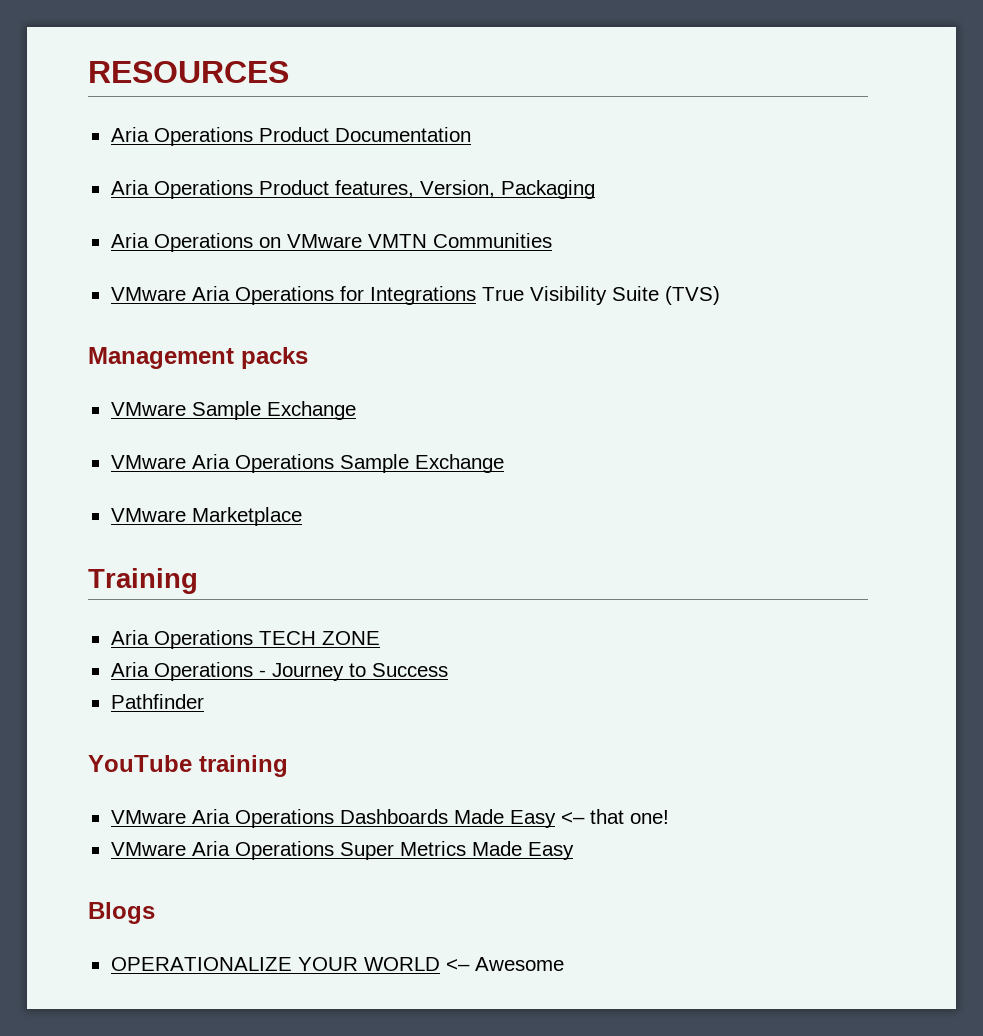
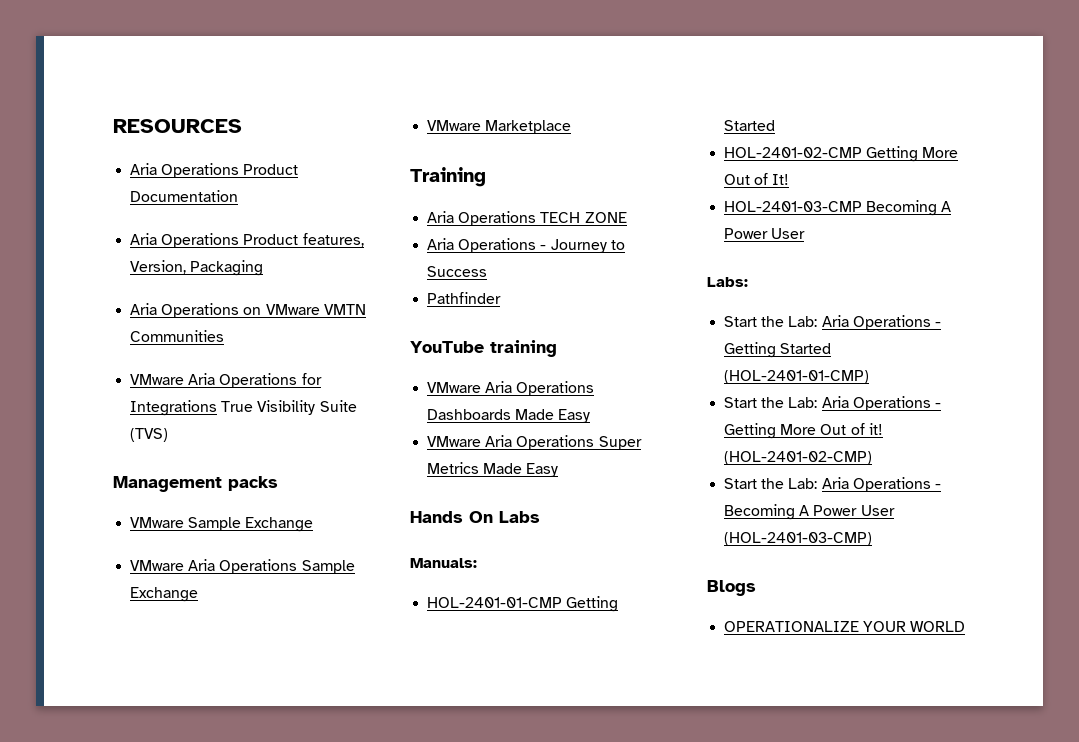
- VMware Aria Operations Dashboards Made Easy <– that one!
+ VMware Aria Operations Dashboards Made Easy
+ Hands On Labs
+ Manuals:
+ HOL-2401-01-CMP Getting Started
+ HOL-2401-02-CMP Getting More Out of It!
+ HOL-2401-03-CMP Becoming A Power User
+ Labs:
+ Start the Lab: Aria Operations - Getting Started (HOL-2401-01-CMP)
+ Start the Lab: Aria Operations - Getting More Out of it! (HOL-2401-02-CMP)
+ Start the Lab: Aria Operations - Becoming A Power User (HOL-2401-03-CMP)
- OPERATIONALIZE YOUR WORLD <– Awesome
+ OPERATIONALIZE YOUR WORLD

